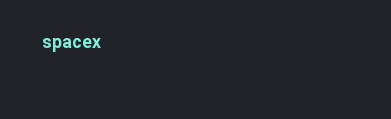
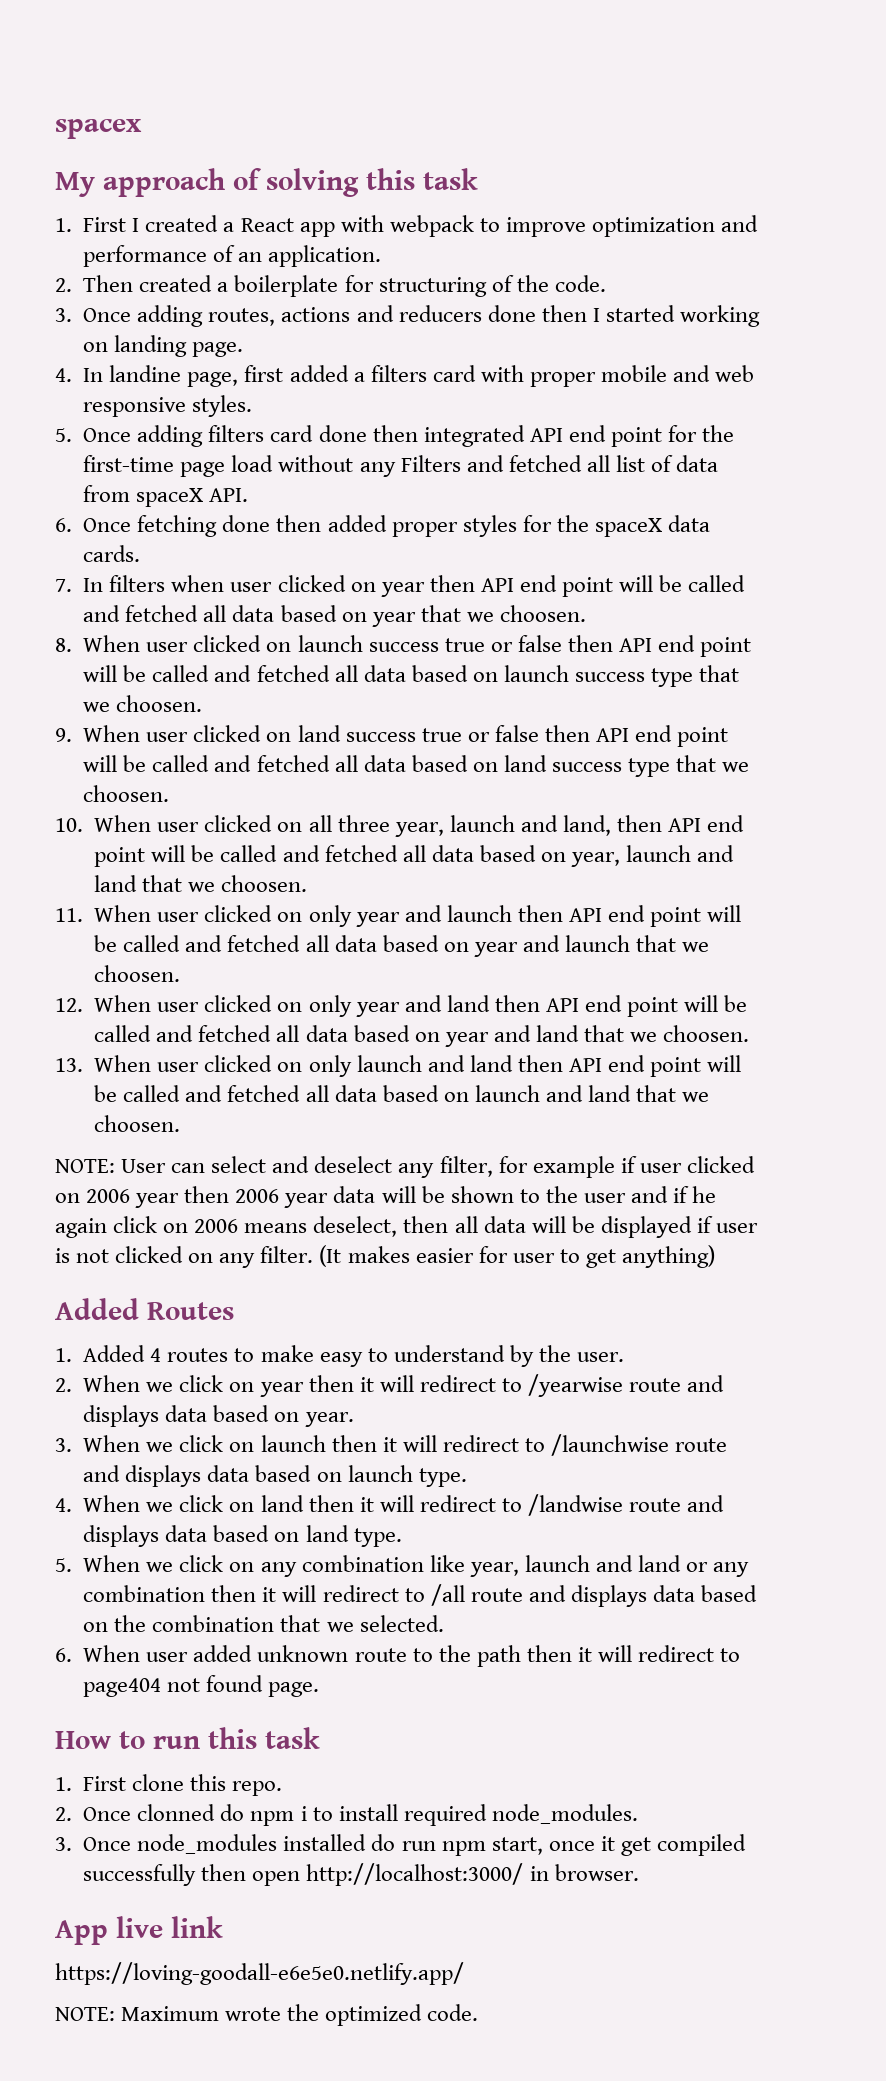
+ My approach of solving this task
+ 1. First I created a React app with webpack to improve optimization and performance of an application.
+ 2. Then created a boilerplate for structuring of the code.
+ 3. Once adding routes, actions and reducers done then I started working on landing page.
+ 4. In landine page, first added a filters card with proper mobile and web responsive styles.
+ 5. Once adding filters card done then integrated API end point for the first-time page load without any Filters and fetched all list of data from spaceX API.
+ 6. Once fetching done then added proper styles for the spaceX data cards.
+ 7. In filters when user clicked on year then API end point will be called and fetched all data based on year that we choosen.
+ 8. When user clicked on launch success true or false then API end point will be called and fetched all data based on launch success type that we choosen.
+ 9. When user clicked on land success true or false then API end point will be called and fetched all data based on land success type that we choosen.
+ 10. When user clicked on all three year, launch and land, then API end point will be called and fetched all data based on year, launch and land that we choosen.
+ 11. When user clicked on only year and launch then API end point will be called and fetched all data based on year and launch that we choosen.
+ 12. When user clicked on only year and land then API end point will be called and fetched all data based on year and land that we choosen.
+ 13. When user clicked on only launch and land then API end point will be called and fetched all data based on launch and land that we choosen.
+ NOTE: User can select and deselect any filter, for example if user clicked on 2006 year then 2006 year data will be shown to the user and if he again click on 2006 means deselect, then all data will be displayed if user is not clicked on any filter. (It makes easier for user to get anything)
+ Added Routes
+ 1. Added 4 routes to make easy to understand by the user.
+ 2. When we click on year then it will redirect to /yearwise route and displays data based on year.
+ 3. When we click on launch then it will redirect to /launchwise route and displays data based on launch type.
+ 4. When we click on land then it will redirect to /landwise route and displays data based on land type.
+ 5. When we click on any combination like year, launch and land or any combination then it will redirect to /all route and displays data based on the combination that we selected.
+ 6. When user added unknown route to the path then it will redirect to page404 not found page.
+ How to run this task
+ 1. First clone this repo.
+ 2. Once clonned do npm i to install required node_modules.
+ 3. Once node_modules installed do run npm start, once it get compiled successfully then open http://localhost:3000/ in browser.
+ App live link
+ https://loving-goodall-e6e5e0.netlify.app/
+ NOTE: Maximum wrote the optimized code.

